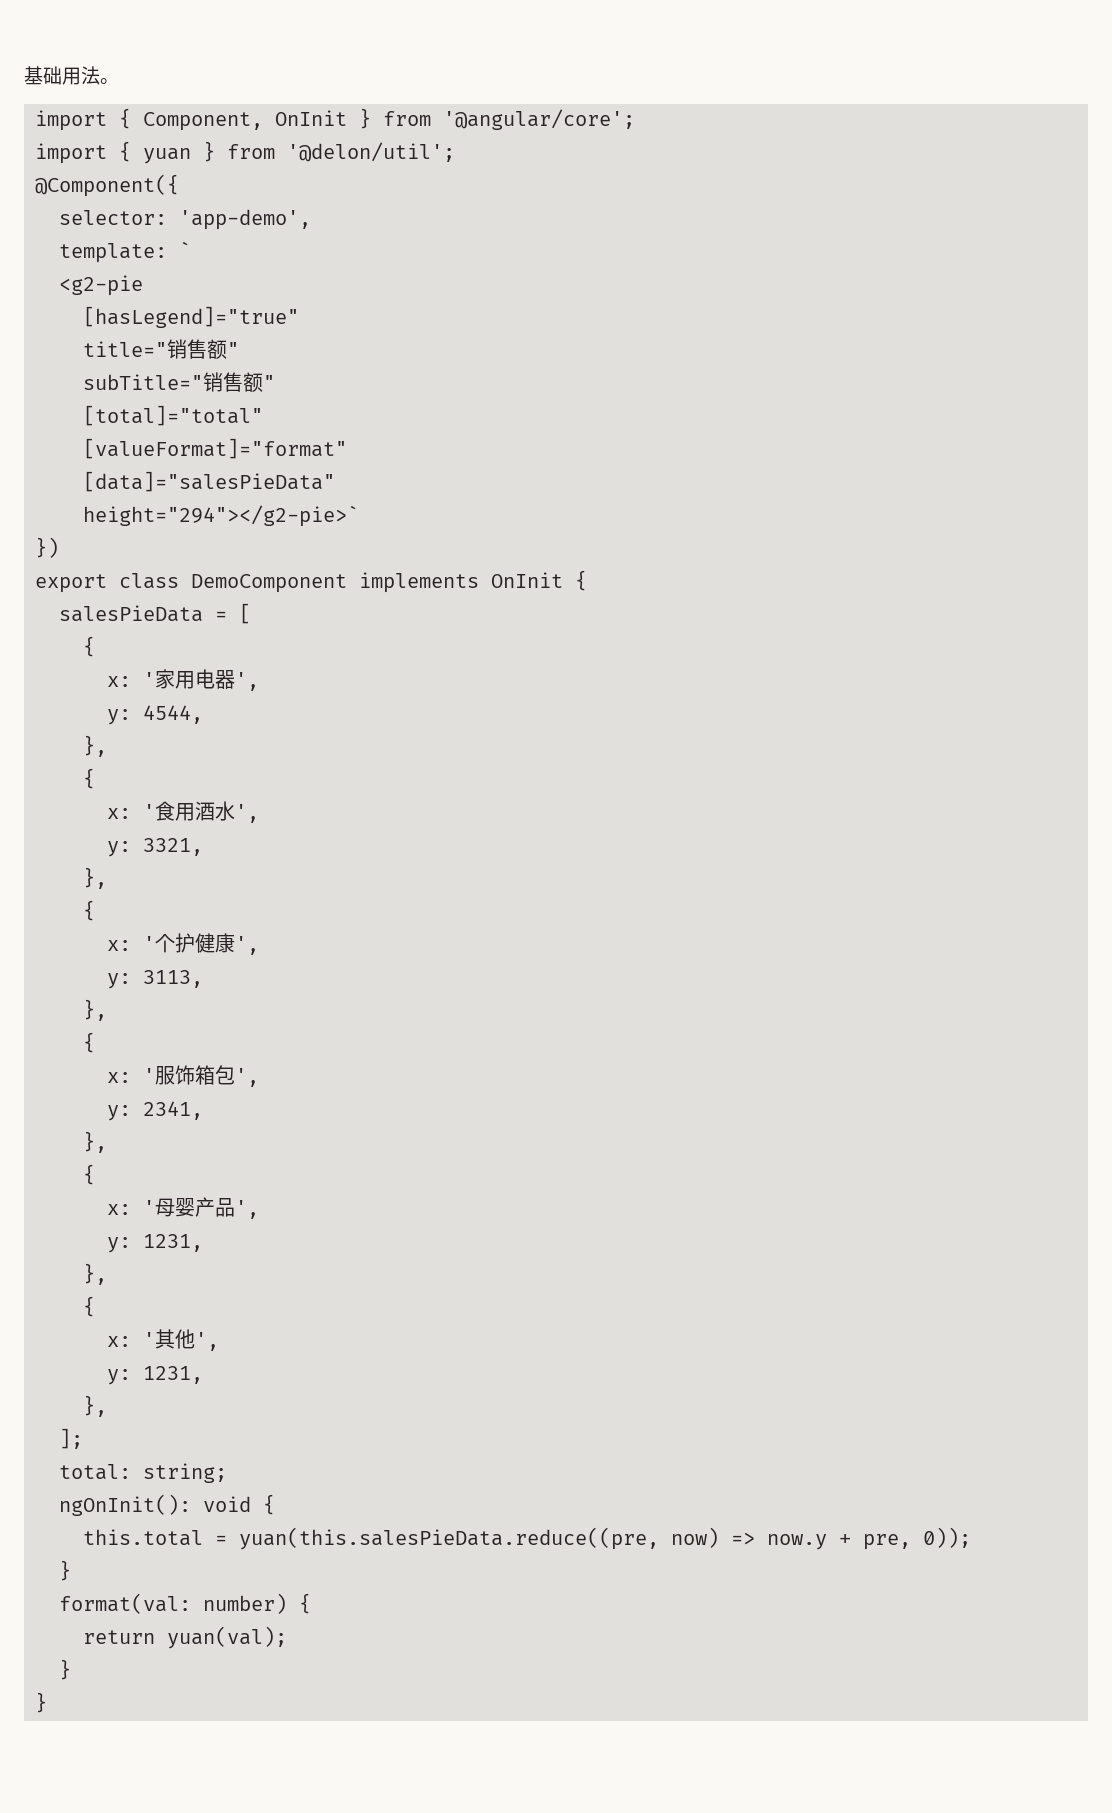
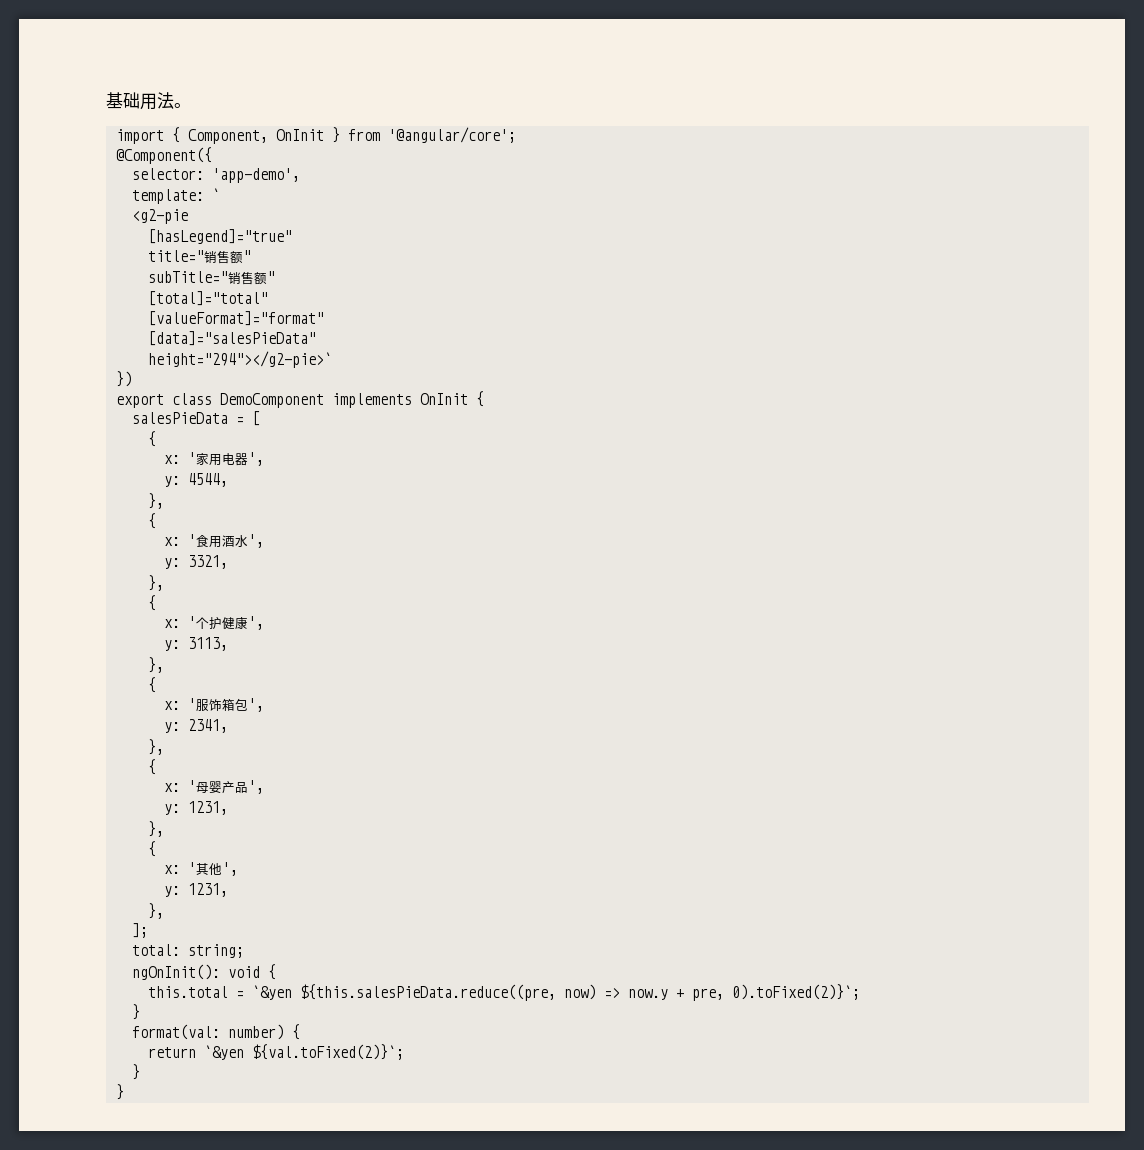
- import { yuan } from '@delon/util';
- this.total = yuan(this.salesPieData.reduce((pre, now) => now.y + pre, 0));
+ this.total = `&yen ${this.salesPieData.reduce((pre, now) => now.y + pre, 0).toFixed(2)}`;
- return yuan(val);
+ return `&yen ${val.toFixed(2)}`;

